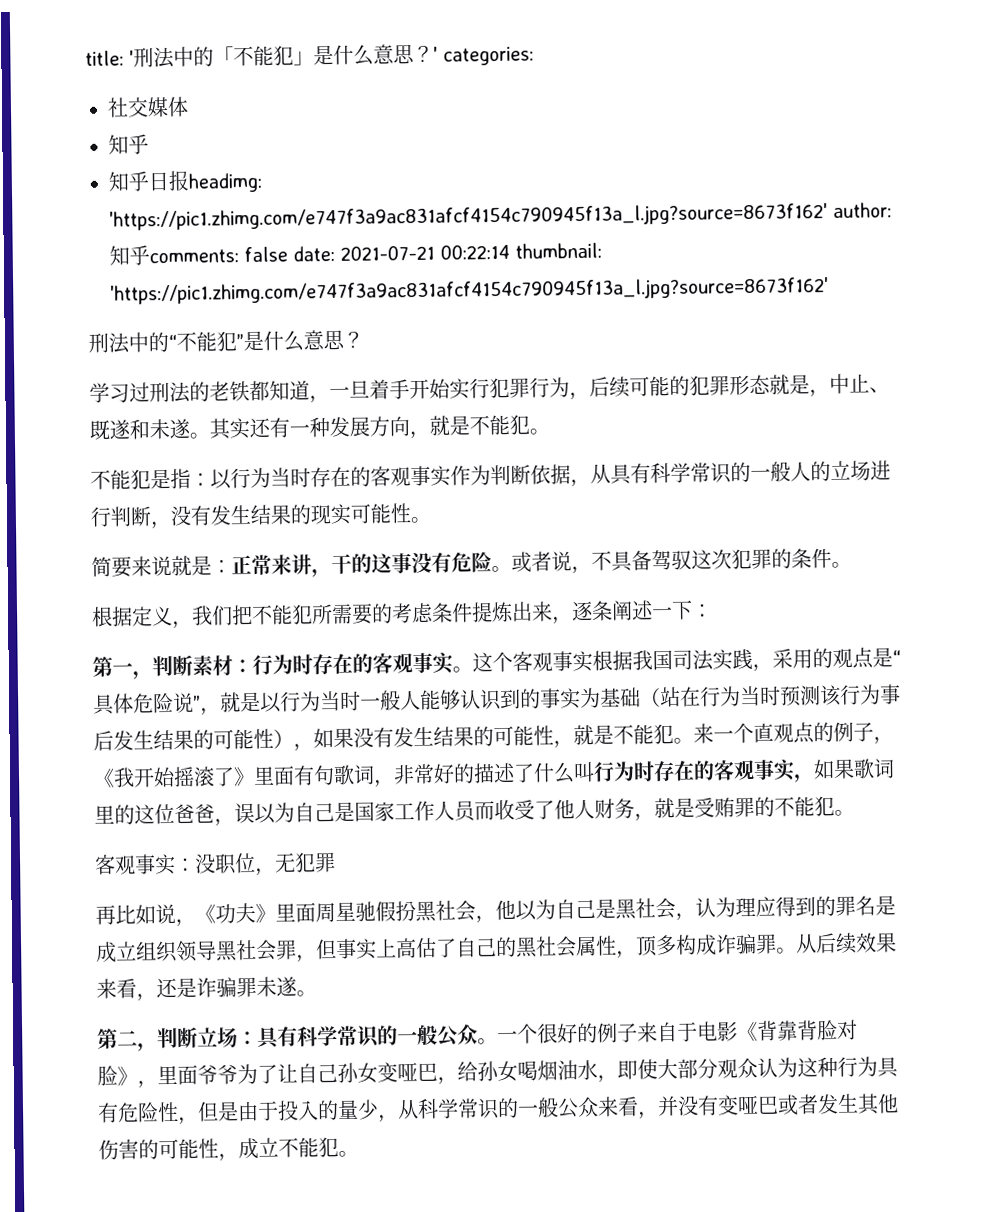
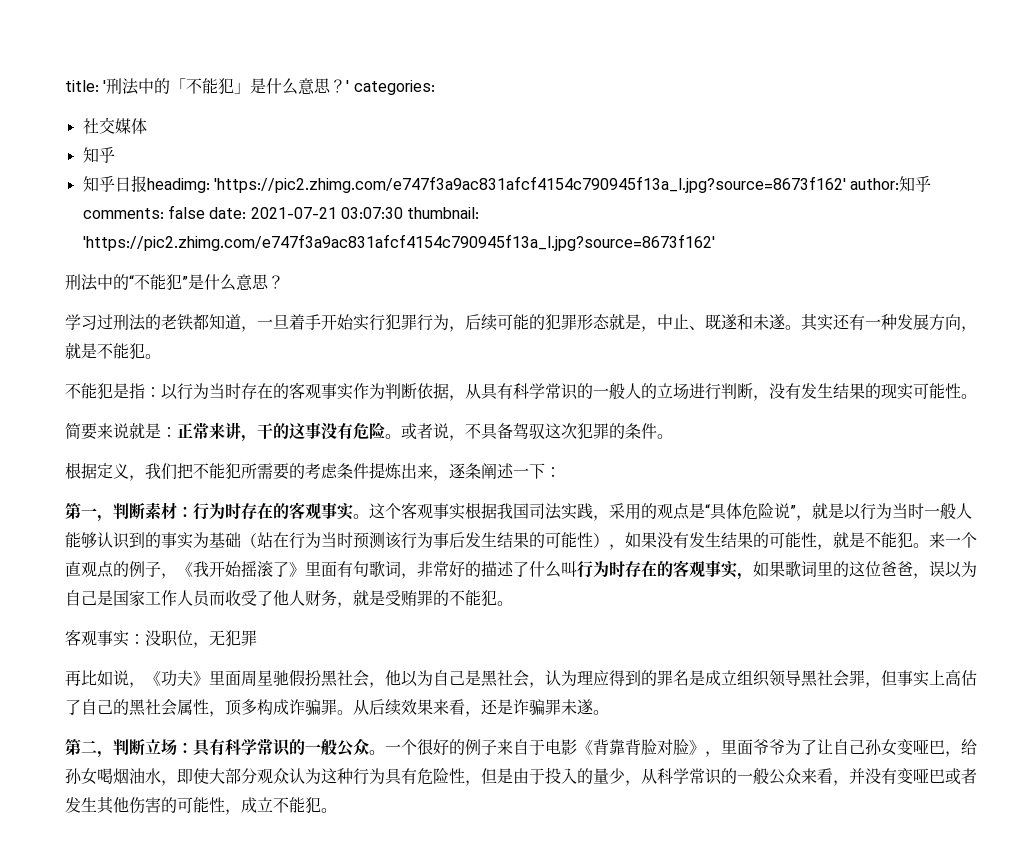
- 知乎日报headimg: 'https://pic1.zhimg.com/e747f3a9ac831afcf4154c790945f13a_l.jpg?source=8673f162' author:知乎comments: false date: 2021-07-21 00:22:14 thumbnail: 'https://pic1.zhimg.com/e747f3a9ac831afcf4154c790945f13a_l.jpg?source=8673f162'
+ 知乎日报headimg: 'https://pic2.zhimg.com/e747f3a9ac831afcf4154c790945f13a_l.jpg?source=8673f162' author:知乎comments: false date: 2021-07-21 03:07:30 thumbnail: 'https://pic2.zhimg.com/e747f3a9ac831afcf4154c790945f13a_l.jpg?source=8673f162'

